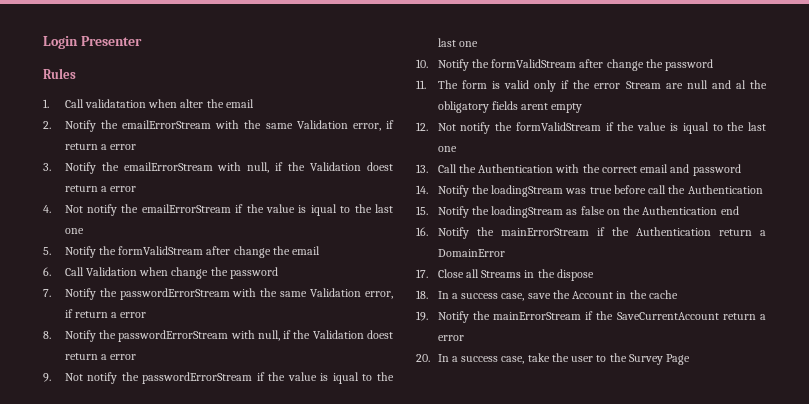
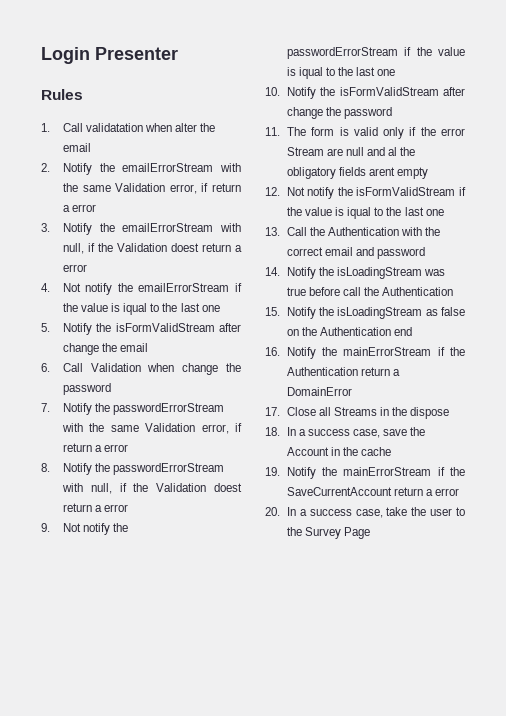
- 5. Notify the formValidStream after change the email
+ 5. Notify the isFormValidStream after change the email
- 10. Notify the formValidStream after change the password
+ 10. Notify the isFormValidStream after change the password
- 12. Not notify the formValidStream if the value is iqual to the last one
+ 12. Not notify the isFormValidStream if the value is iqual to the last one
- 14. Notify the loadingStream was true before call the Authentication
+ 14. Notify the isLoadingStream was true before call the Authentication
- 15. Notify the loadingStream as false on the Authentication end
+ 15. Notify the isLoadingStream as false on the Authentication end

